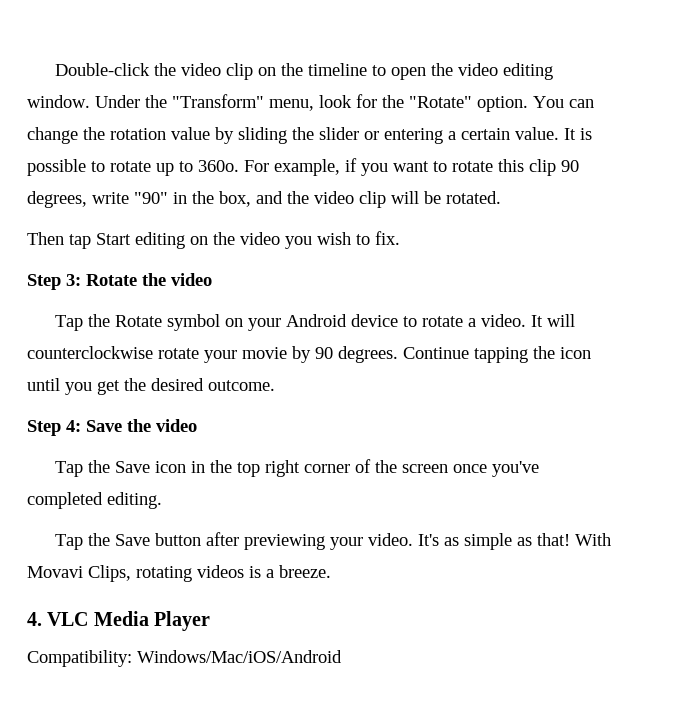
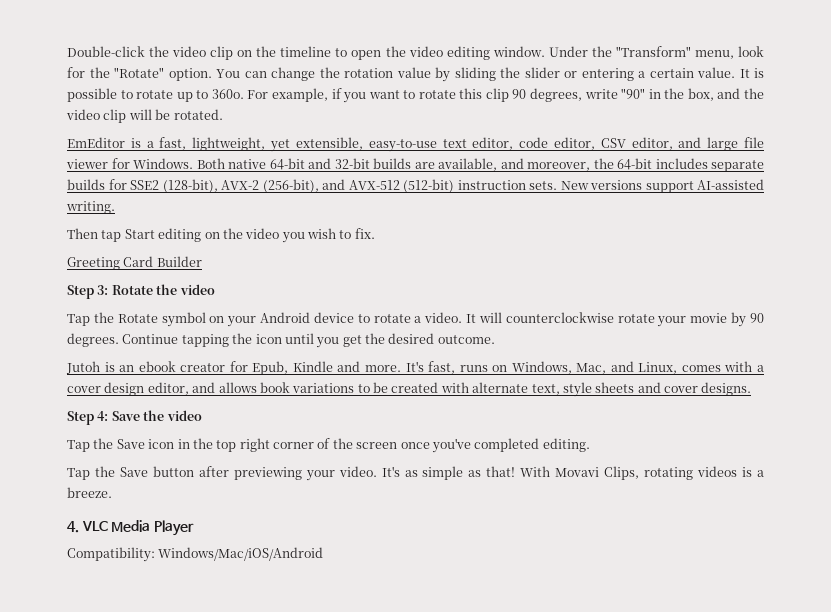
+ EmEditor is a fast, lightweight, yet extensible, easy-to-use text editor, code editor, CSV editor, and large file viewer for Windows. Both native 64-bit and 32-bit builds are available, and moreover, the 64-bit includes separate builds for SSE2 (128-bit), AVX-2 (256-bit), and AVX-512 (512-bit) instruction sets. New versions support AI-assisted writing.
+ Greeting Card Builder
+ Jutoh is an ebook creator for Epub, Kindle and more. It's fast, runs on Windows, Mac, and Linux, comes with a cover design editor, and allows book variations to be created with alternate text, style sheets and cover designs.

